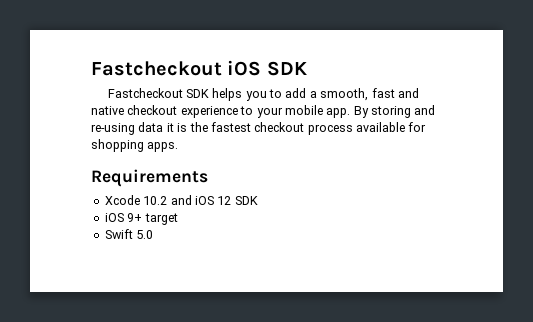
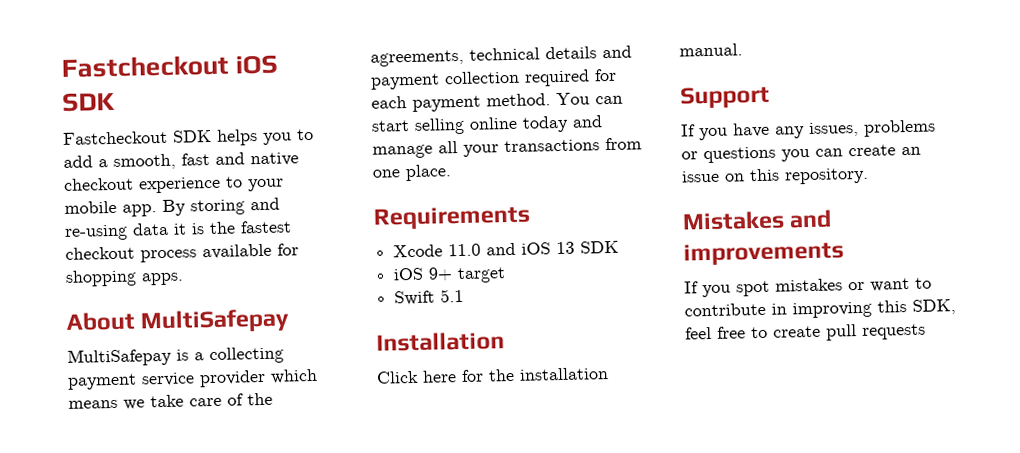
+ About MultiSafepay
+ MultiSafepay is a collecting payment service provider which means we take care of the agreements, technical details and payment collection required for each payment method. You can start selling online today and manage all your transactions from one place.
- Xcode 10.2 and iOS 12 SDK
+ Xcode 11.0 and iOS 13 SDK
- Swift 5.0
+ Swift 5.1
+ Installation
+ Click here for the installation manual.
+ Support
+ If you have any issues, problems or questions you can create an issue on this repository.
+ Mistakes and improvements
+ If you spot mistakes or want to contribute in improving this SDK, feel free to create pull requests

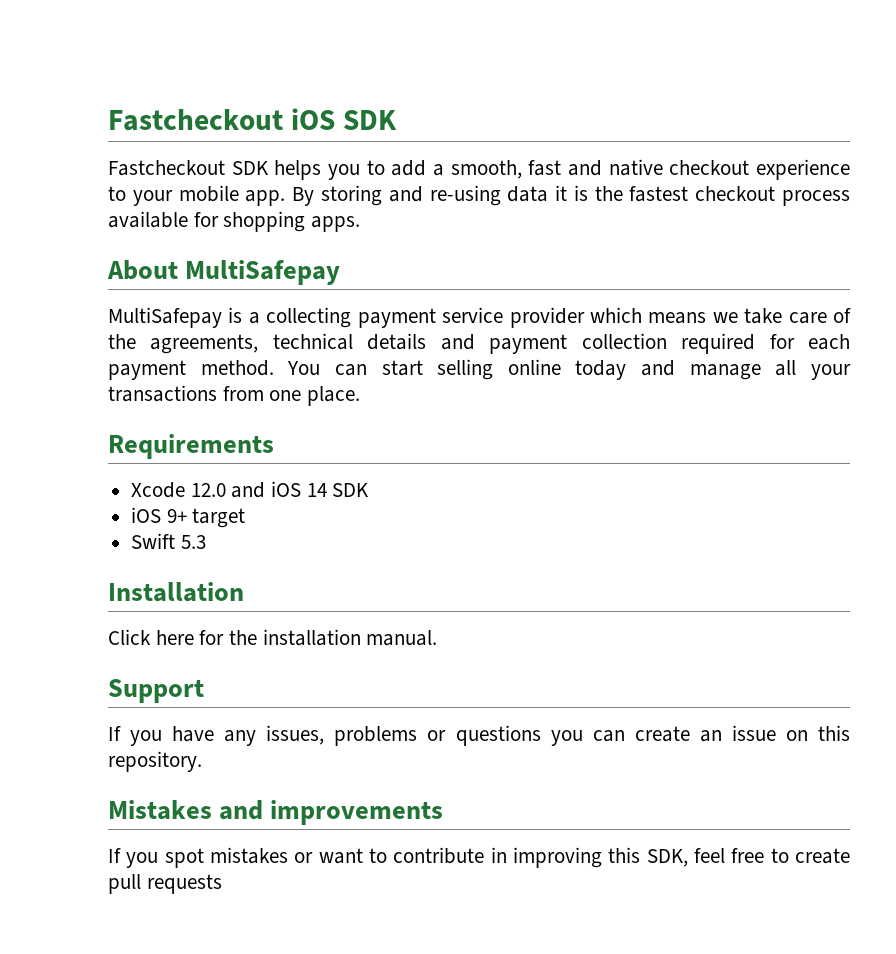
- Xcode 11.0 and iOS 13 SDK
+ Xcode 12.0 and iOS 14 SDK
- Swift 5.1
+ Swift 5.3

